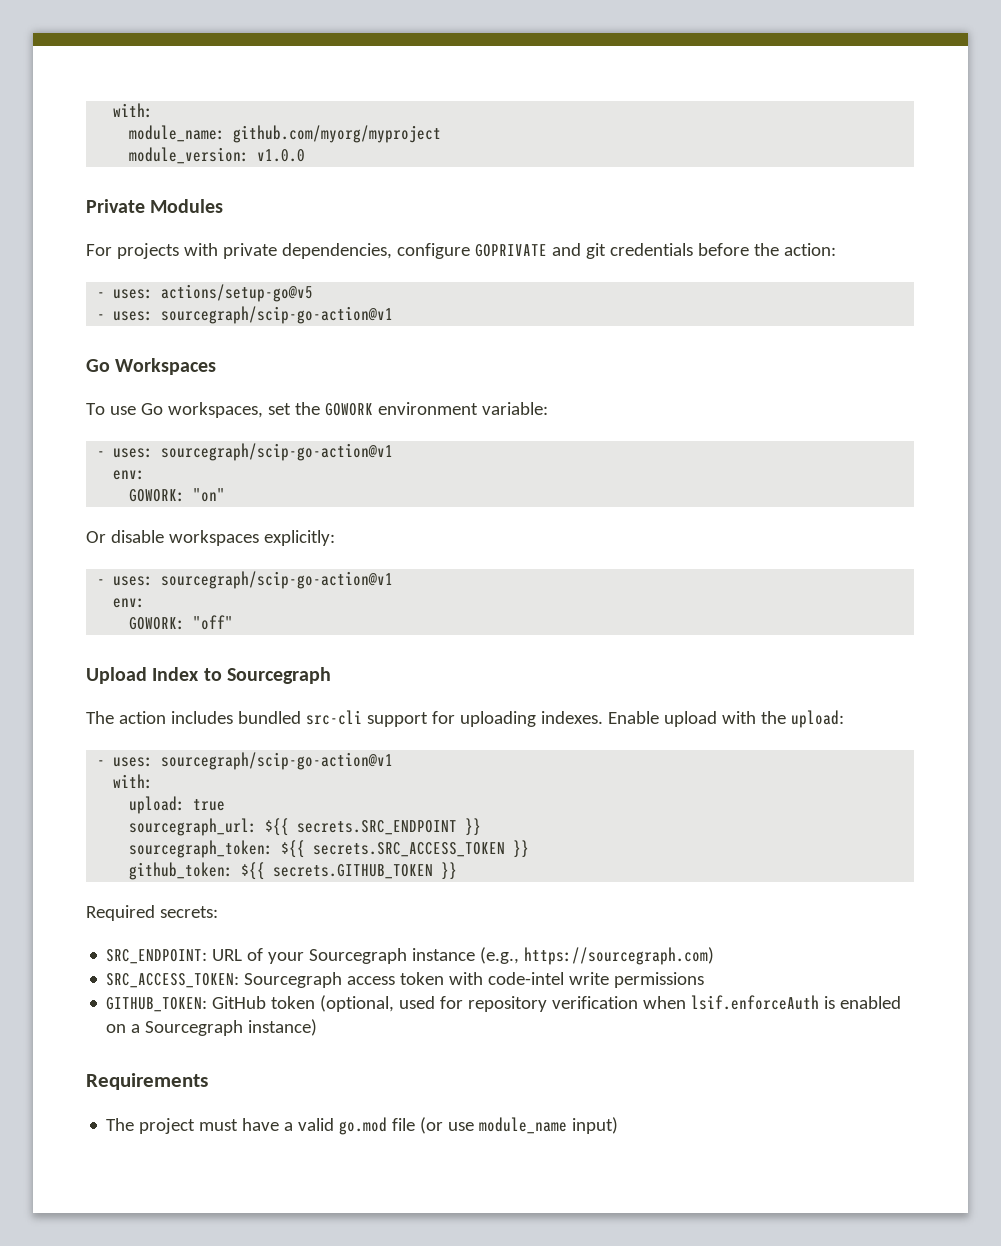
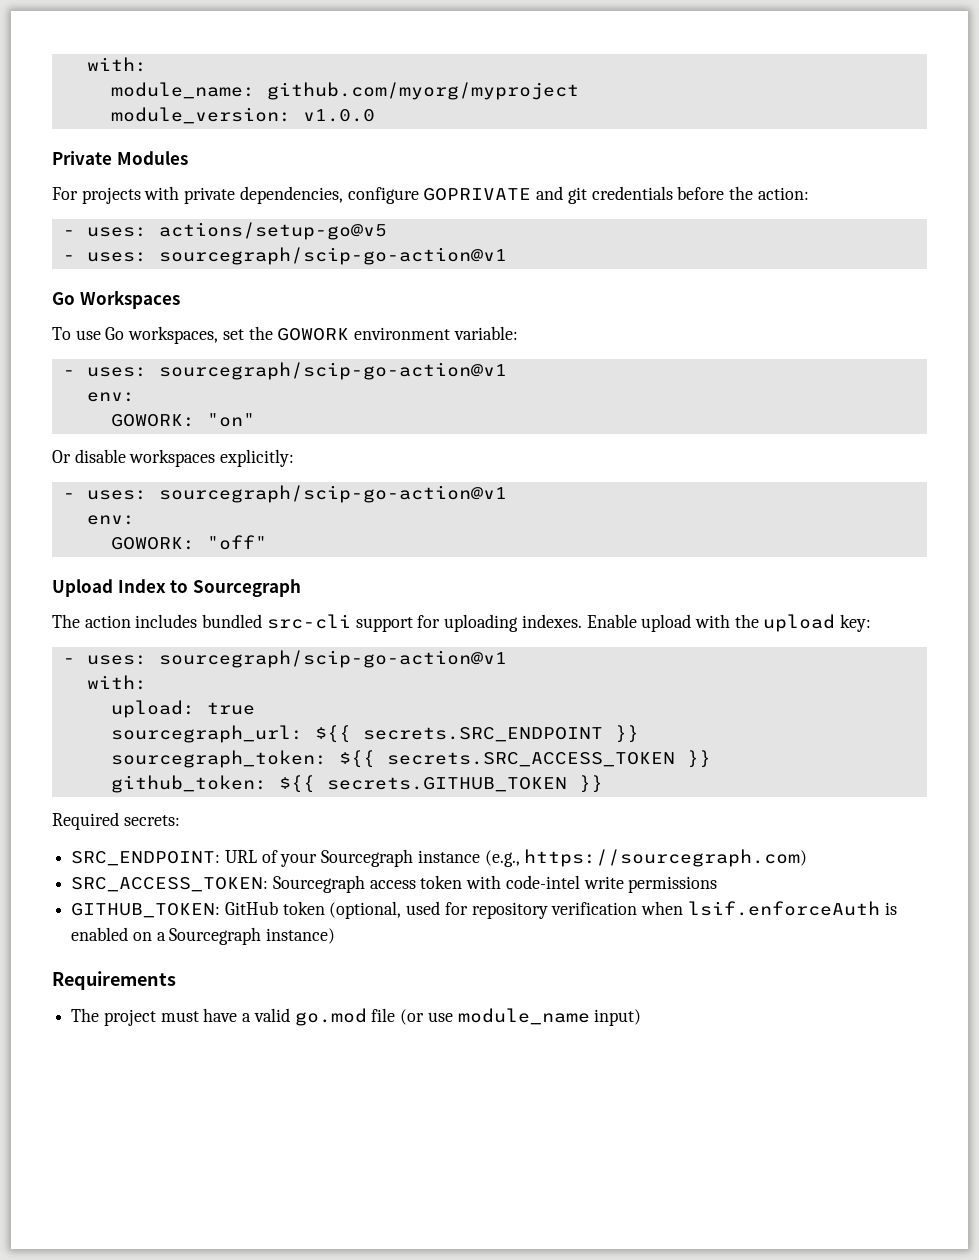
- Enable upload with the upload:
+ Enable upload with the upload key:

